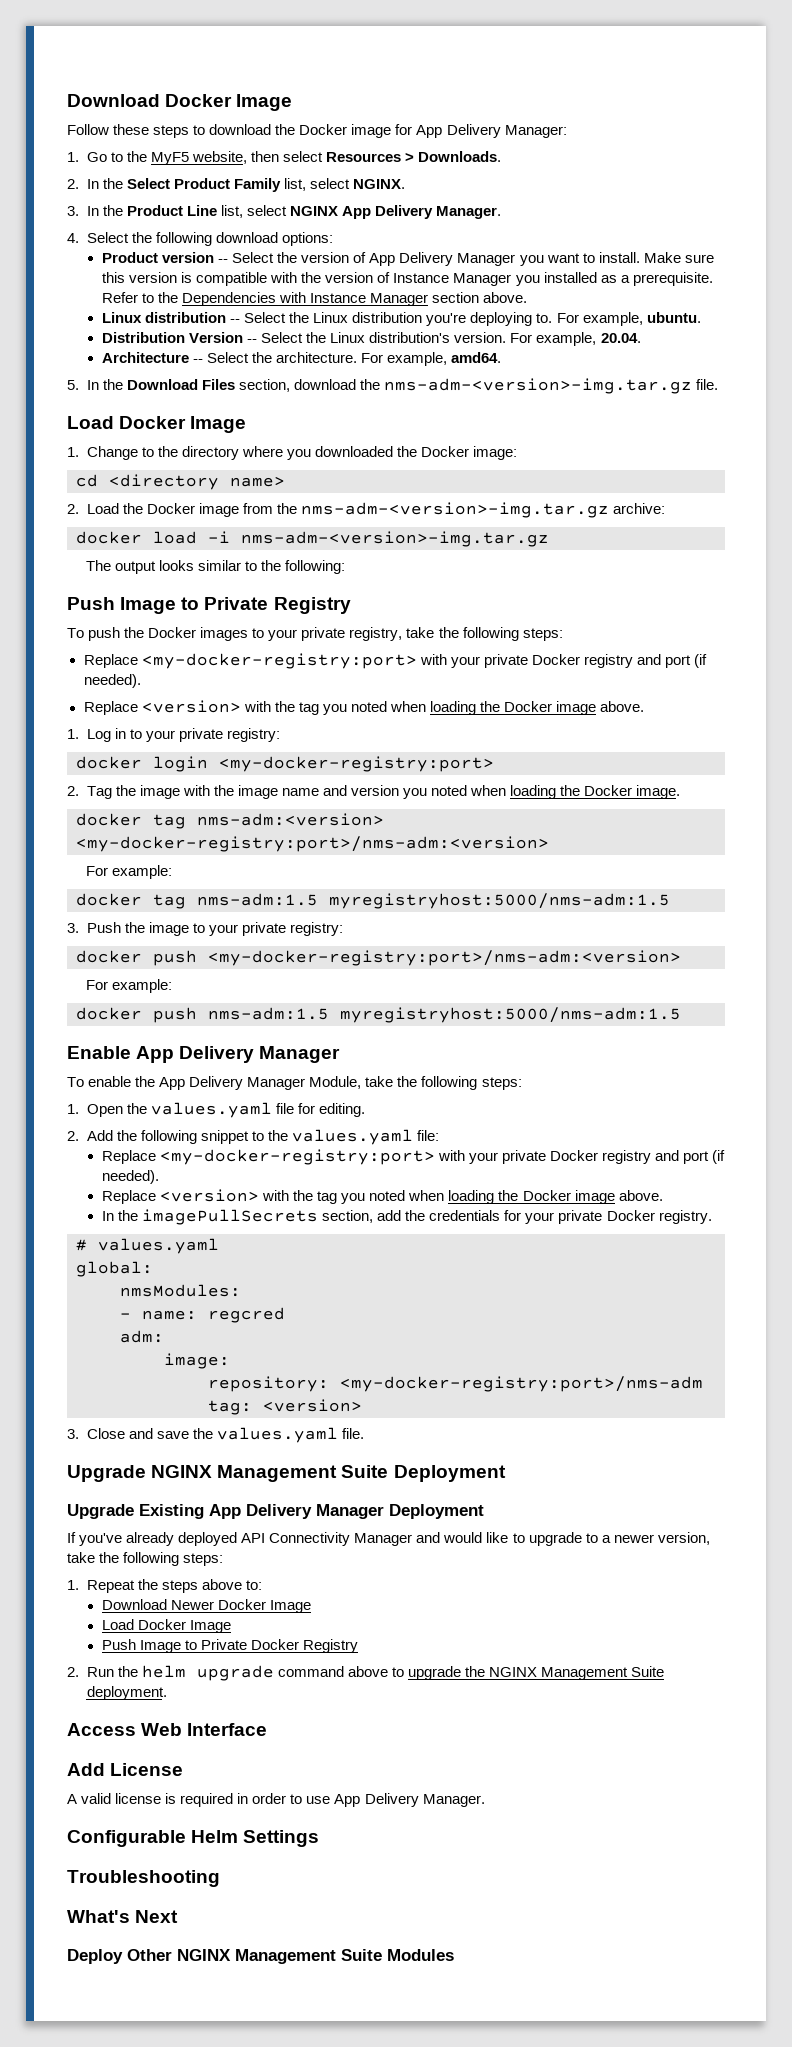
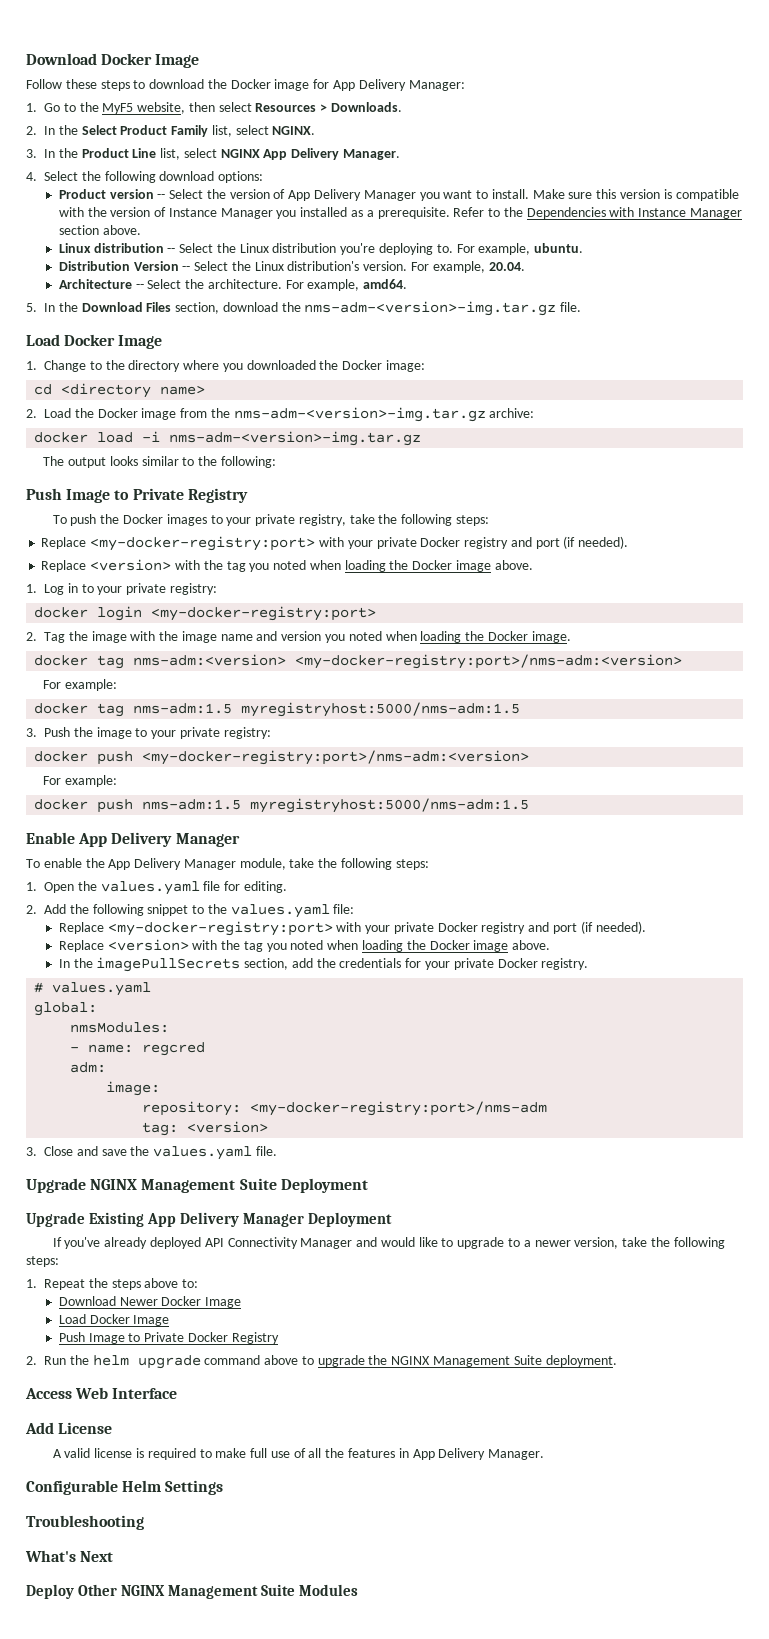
- To enable the App Delivery Manager Module, take the following steps:
+ To enable the App Delivery Manager module, take the following steps:
- A valid license is required in order to use App Delivery Manager.
+ A valid license is required to make full use of all the features in App Delivery Manager.

